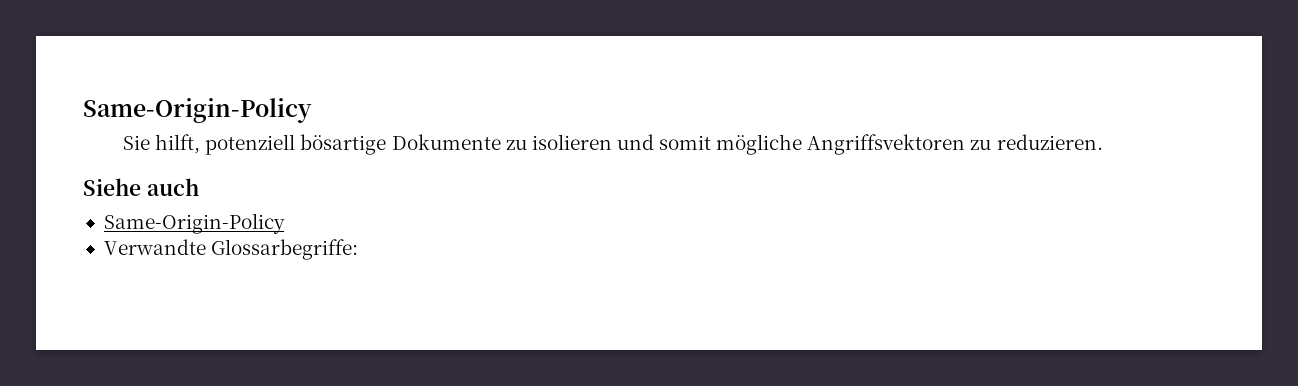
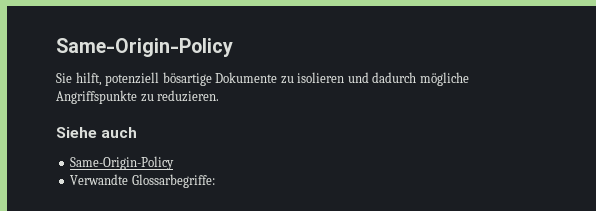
- Sie hilft, potenziell bösartige Dokumente zu isolieren und somit mögliche Angriffsvektoren zu reduzieren.
+ Sie hilft, potenziell bösartige Dokumente zu isolieren und dadurch mögliche Angriffspunkte zu reduzieren.

